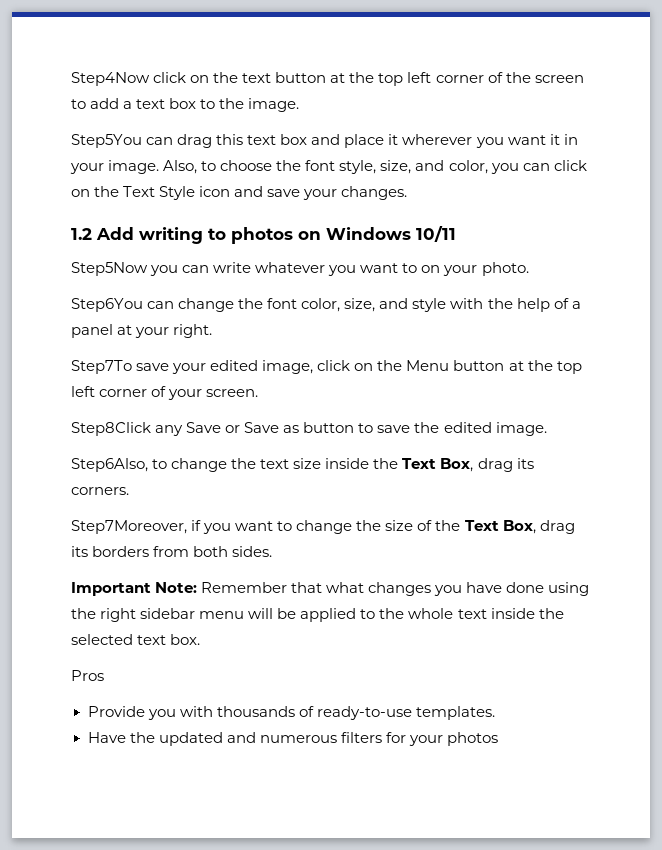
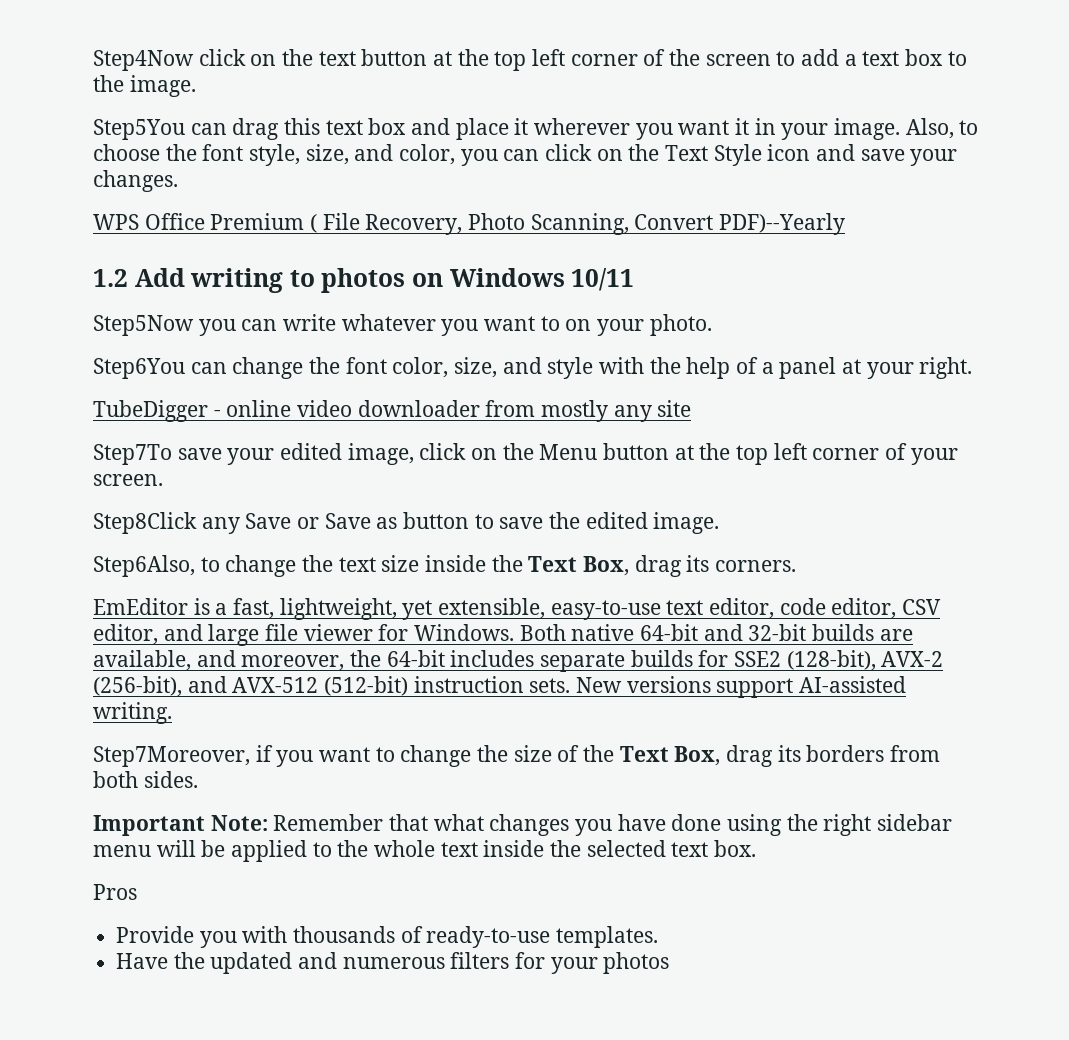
+ WPS Office Premium ( File Recovery, Photo Scanning, Convert PDF)--Yearly
+ TubeDigger - online video downloader from mostly any site
+ EmEditor is a fast, lightweight, yet extensible, easy-to-use text editor, code editor, CSV editor, and large file viewer for Windows. Both native 64-bit and 32-bit builds are available, and moreover, the 64-bit includes separate builds for SSE2 (128-bit), AVX-2 (256-bit), and AVX-512 (512-bit) instruction sets. New versions support AI-assisted writing.

